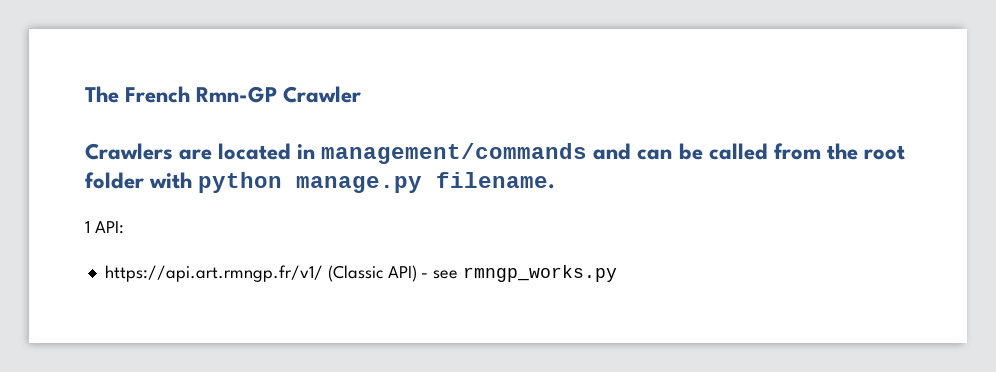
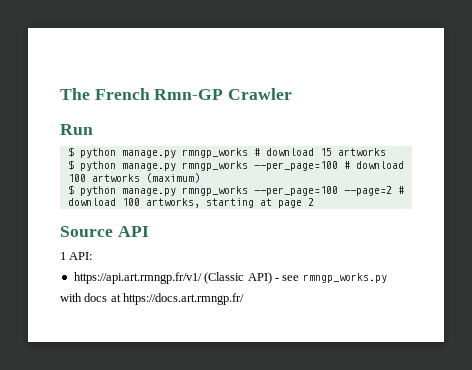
- Crawlers are located in management/commands and can be called from the root folder with python manage.py filename.
+ Run
+ $ python manage.py rmngp_works # download 15 artworks
+ $ python manage.py rmngp_works --per_page=100 # download 100 artworks (maximum)
+ $ python manage.py rmngp_works --per_page=100 --page=2 # download 100 artworks, starting at page 2
+ Source API
+ with docs at https://docs.art.rmngp.fr/

